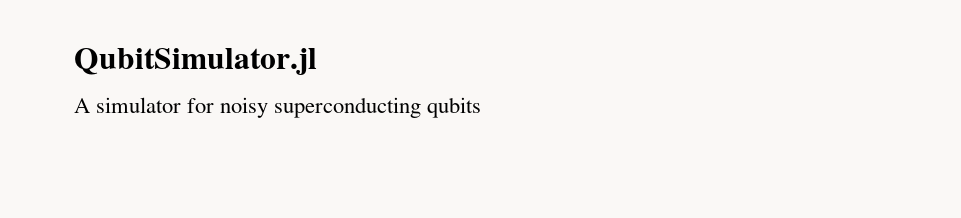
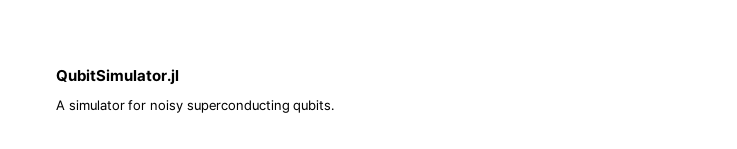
- A simulator for noisy superconducting qubits
+ A simulator for noisy superconducting qubits.

